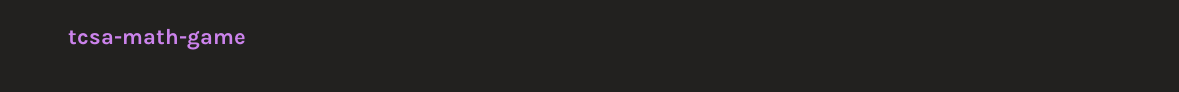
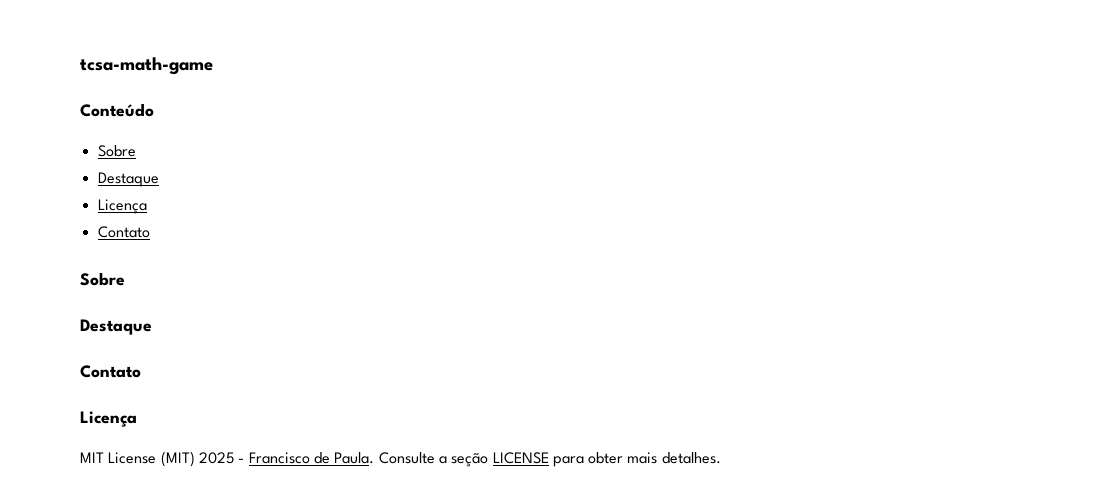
+ Conteúdo
+ Sobre
+ Destaque
+ Licença
+ Contato
+ Sobre
+ Destaque
+ Contato
+ Licença
+ MIT License (MIT) 2025 - Francisco de Paula. Consulte a seção LICENSE para obter mais detalhes.

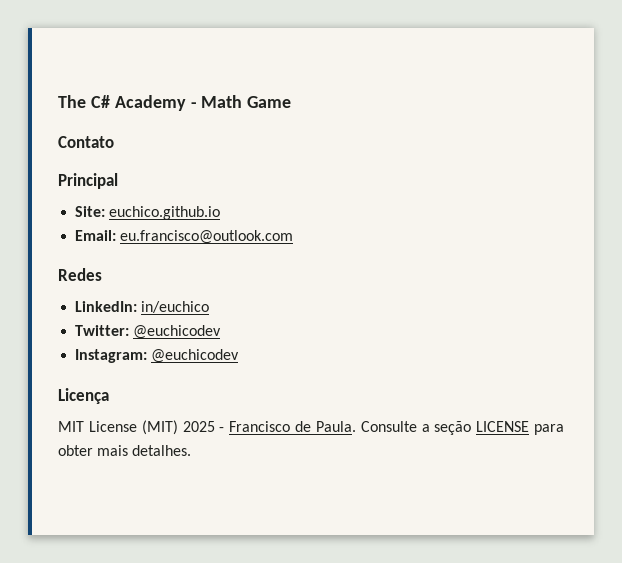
- tcsa-math-game
- Conteúdo
- Sobre
- Destaque
- Licença
+ The C# Academy - Math Game
  Contato
- Sobre
- Destaque
- Contato
+ Principal
+ Site: euchico.github.io
+ Email: eu.francisco@outlook.com
+ Redes
+ LinkedIn: in/euchico
+ Twitter: @euchicodev
+ Instagram: @euchicodev

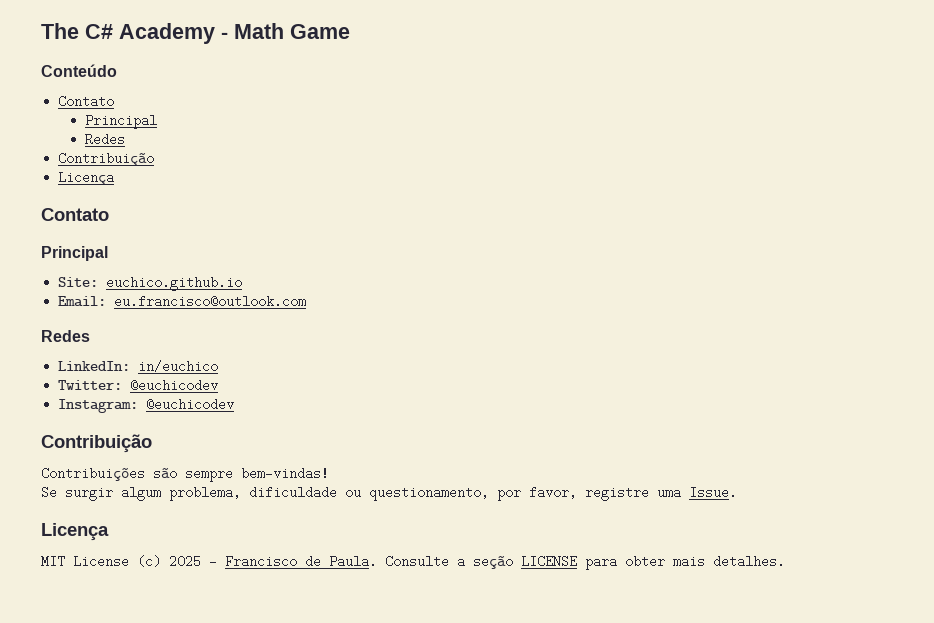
+ Conteúdo
+ Contato
+ Principal
+ Redes
+ Contribuição
+ Licença
  Instagram: @euchicodev
+ Contribuição
+ Contribuições são sempre bem-vindas!
+ Se surgir algum problema, dificuldade ou questionamento, por favor, registre uma Issue.
- MIT License (MIT) 2025 - Francisco de Paula.
+ MIT License (c) 2025 - Francisco de Paula.

